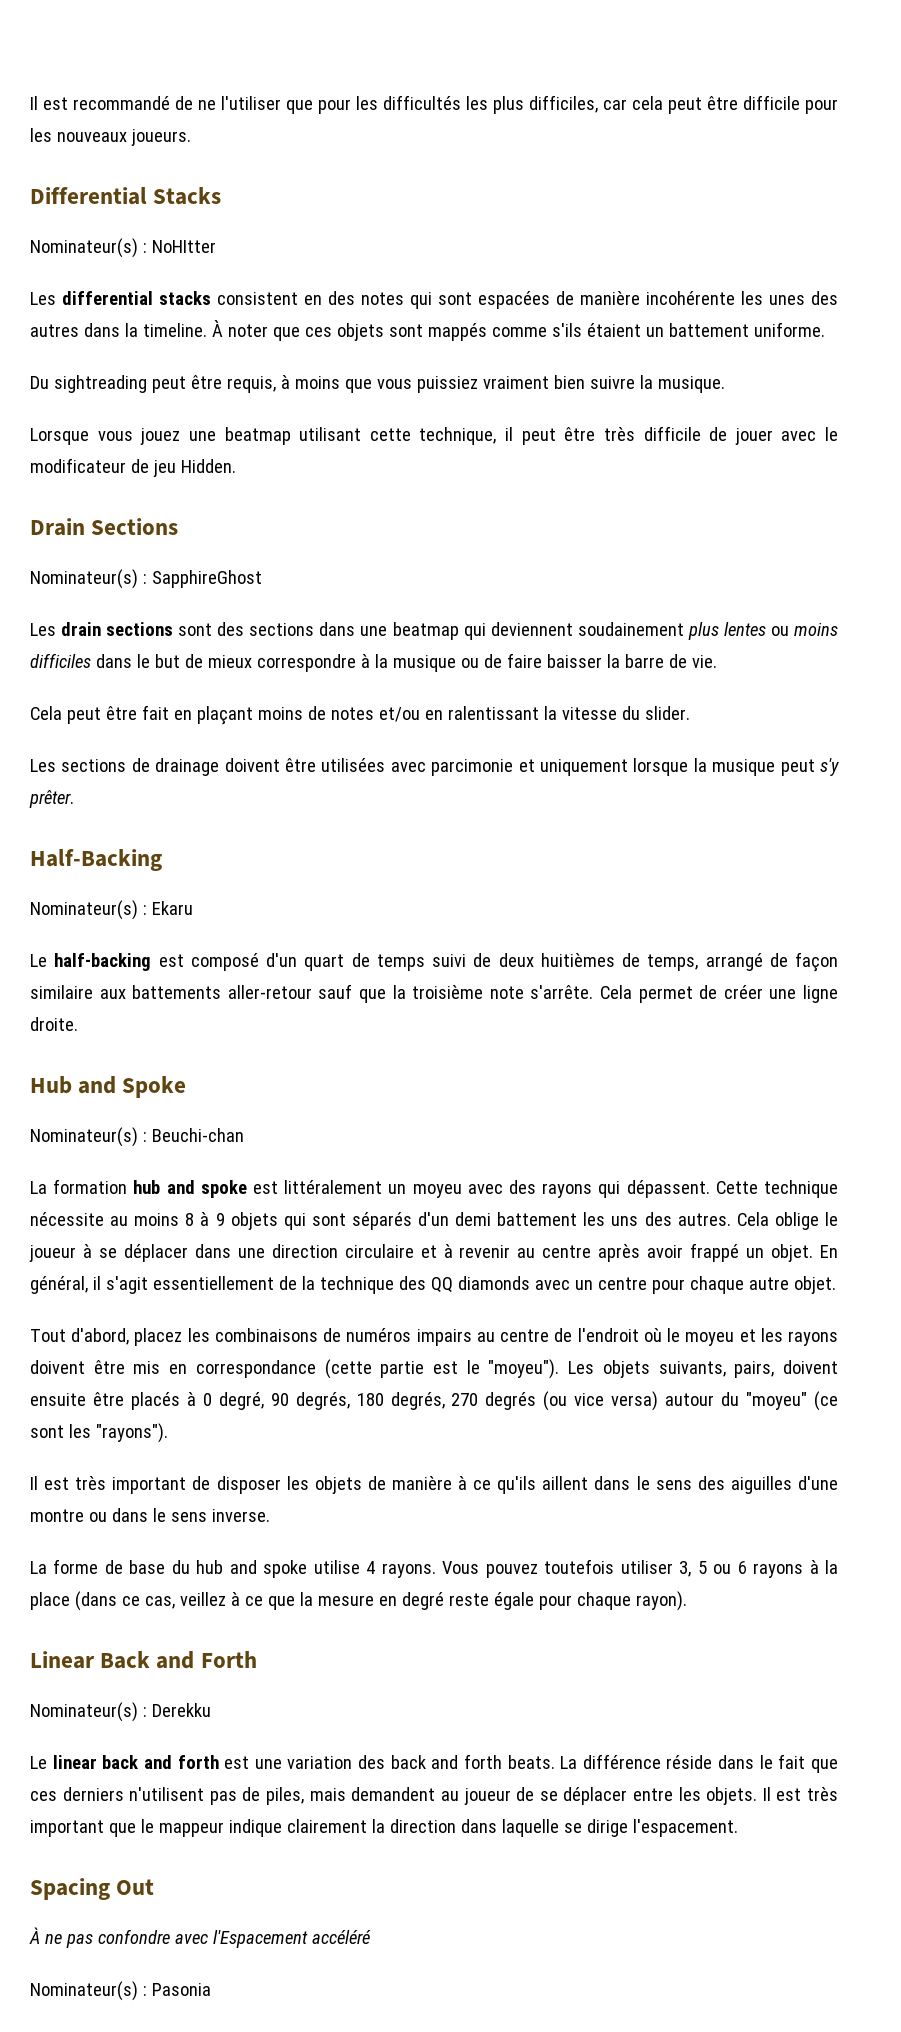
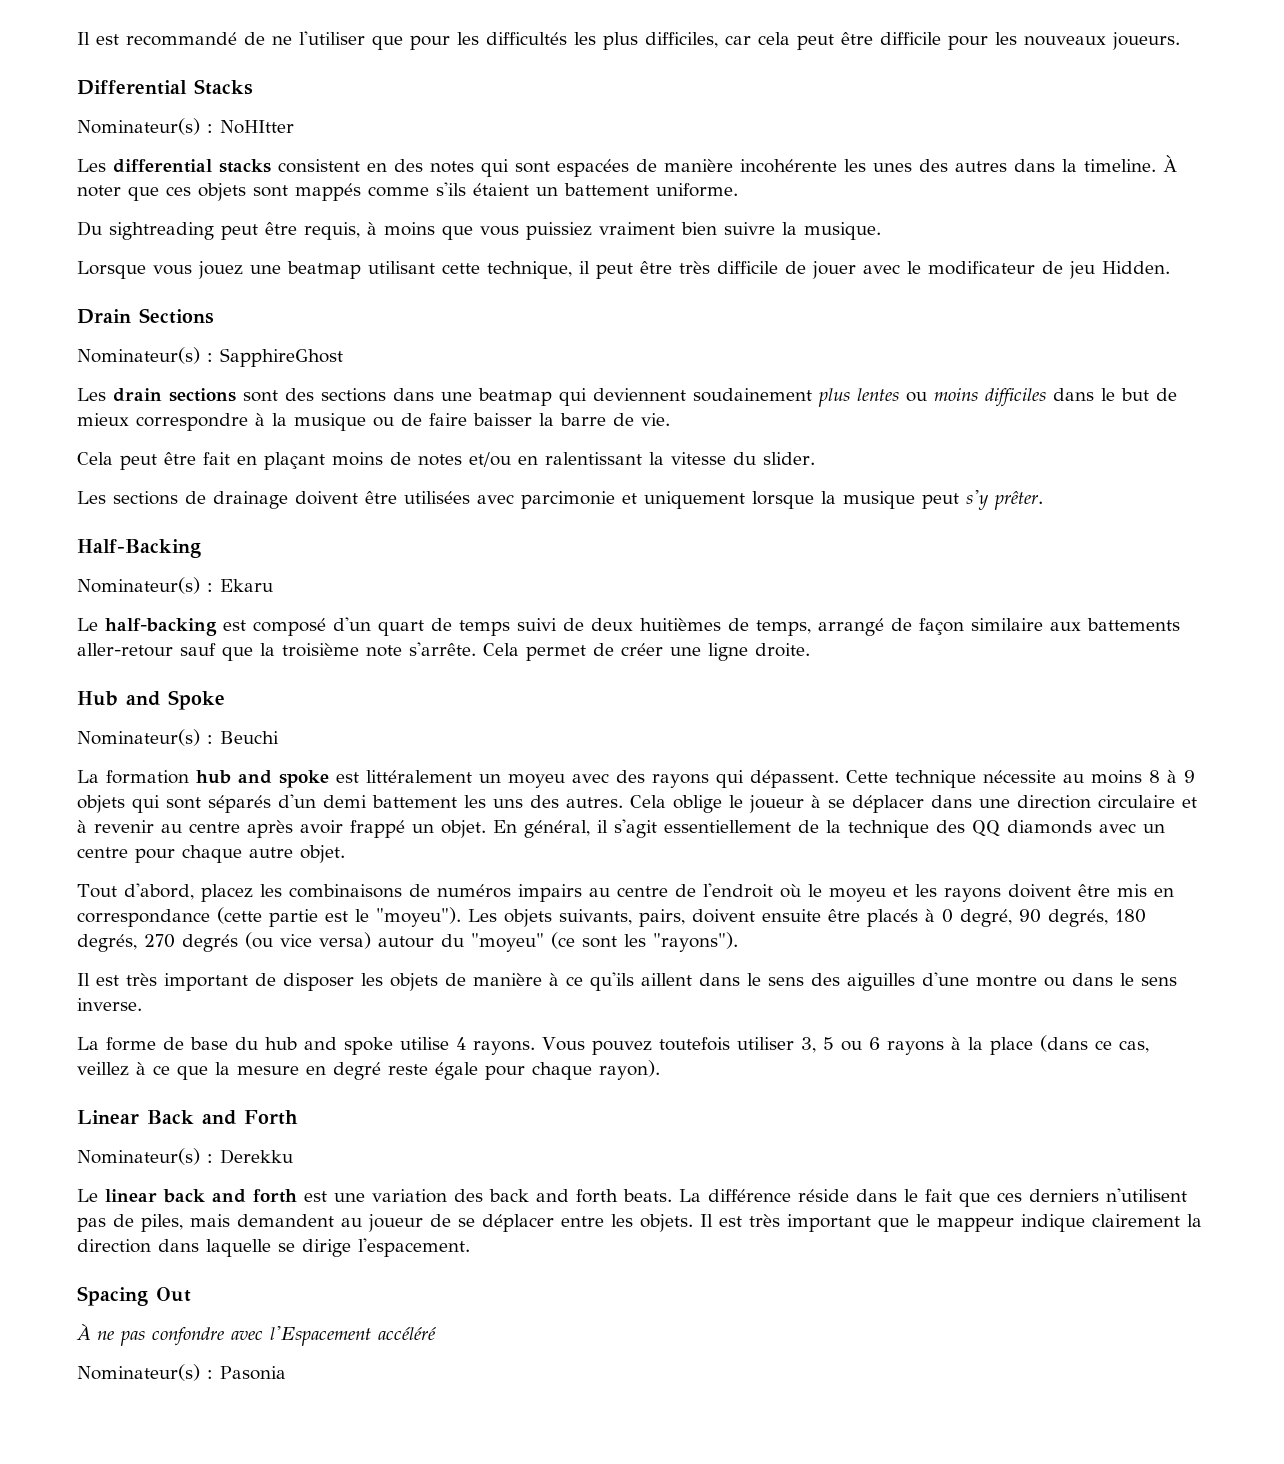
- Nominateur(s) : Beuchi-chan
+ Nominateur(s) : Beuchi

